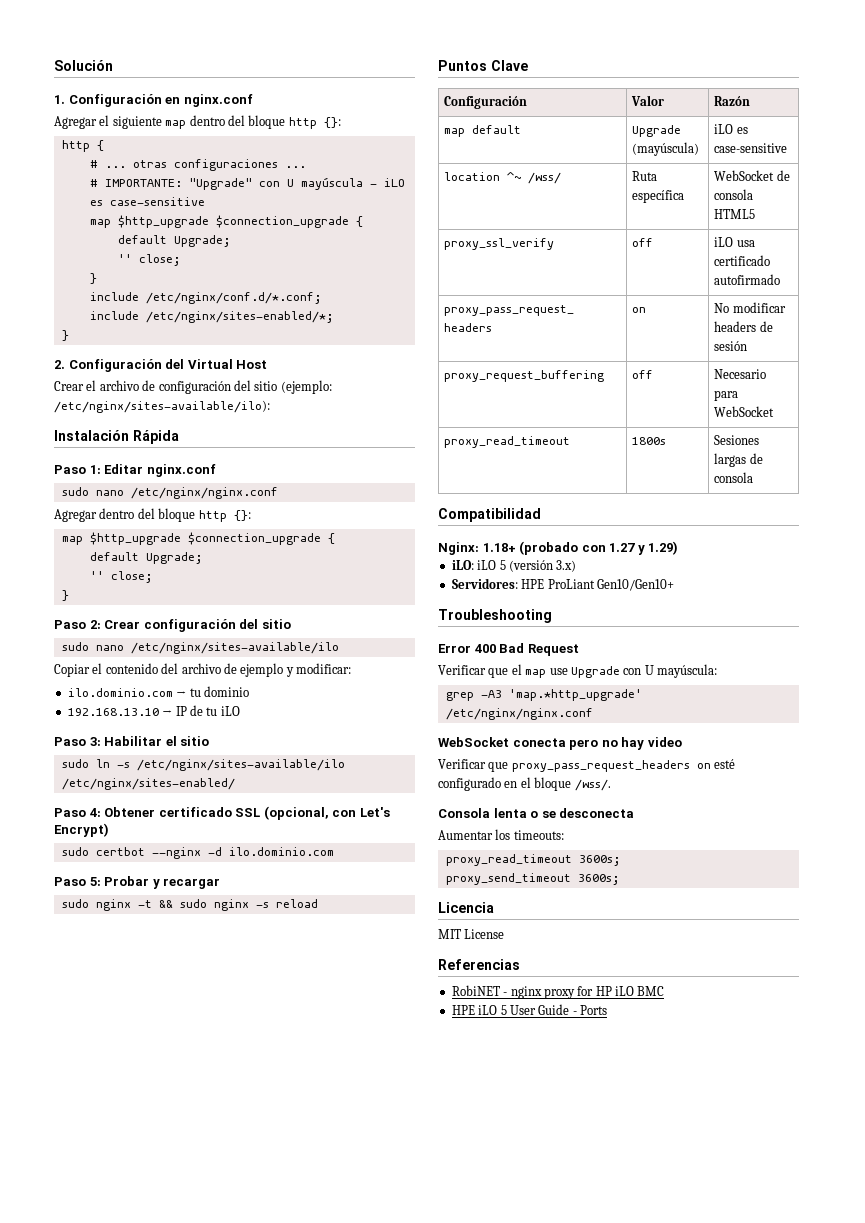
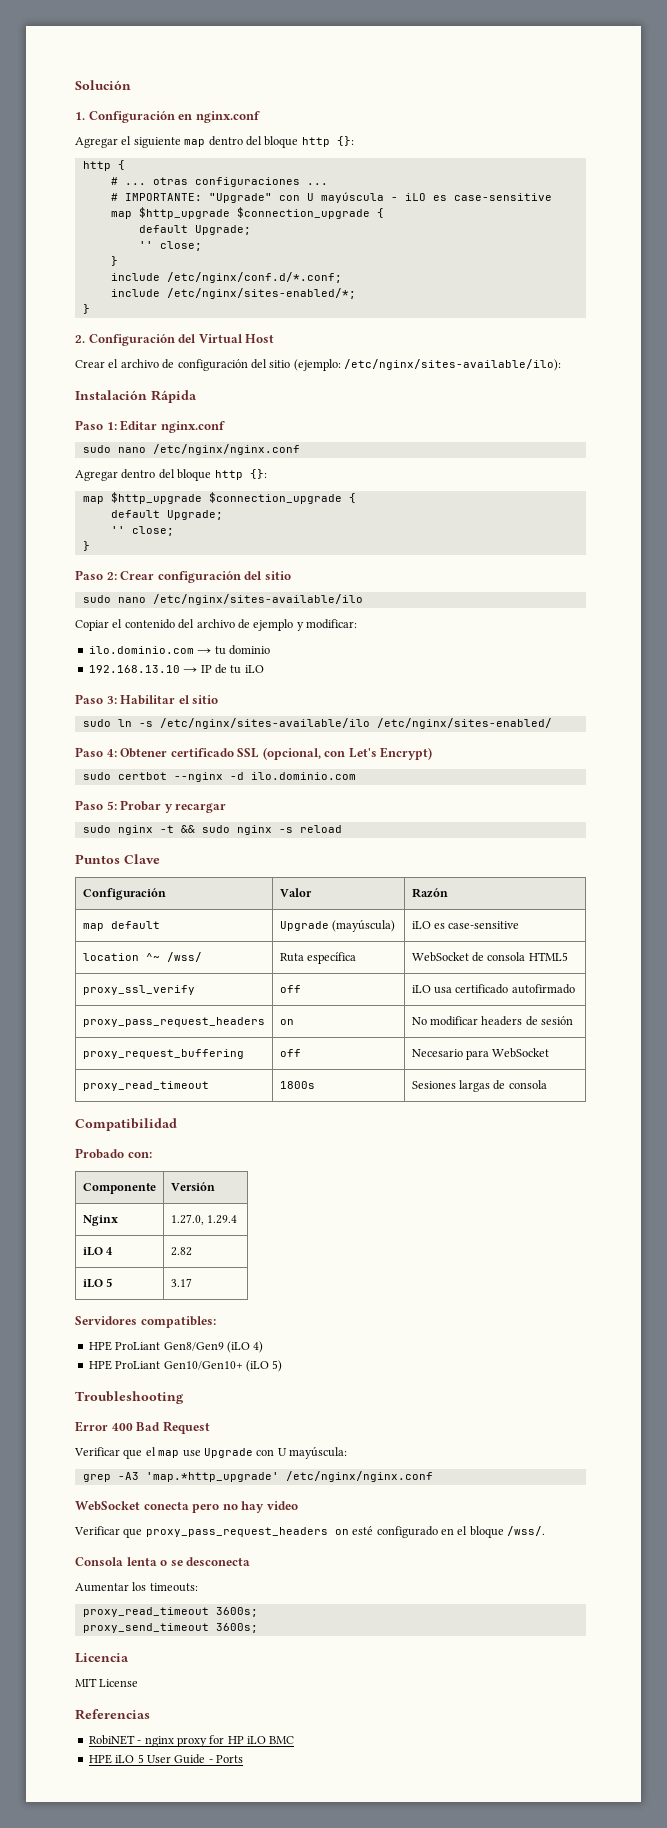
- Nginx: 1.18+ (probado con 1.27 y 1.29)
- iLO: iLO 5 (versión 3.x)
- Servidores: HPE ProLiant Gen10/Gen10+
+ Probado con:
+ Componente | Versión
+ Nginx | 1.27.0, 1.29.4
+ iLO 4 | 2.82
+ iLO 5 | 3.17
+ Servidores compatibles:
+ HPE ProLiant Gen8/Gen9 (iLO 4)
+ HPE ProLiant Gen10/Gen10+ (iLO 5)

